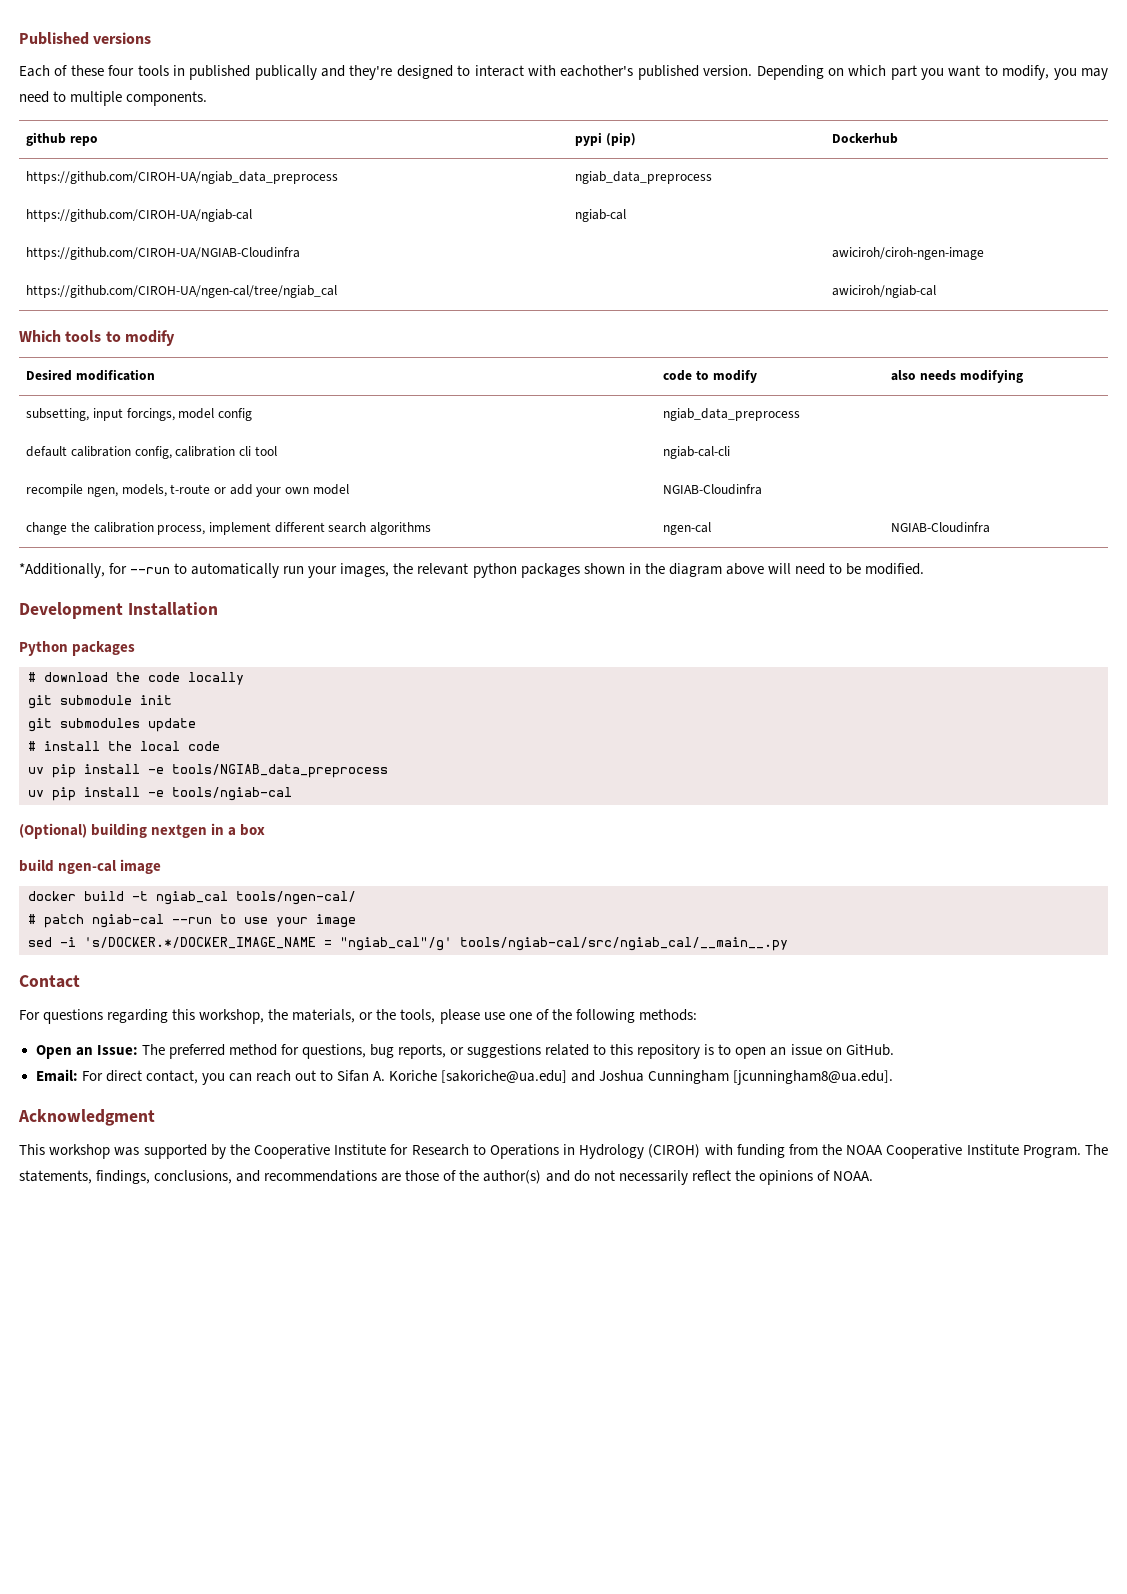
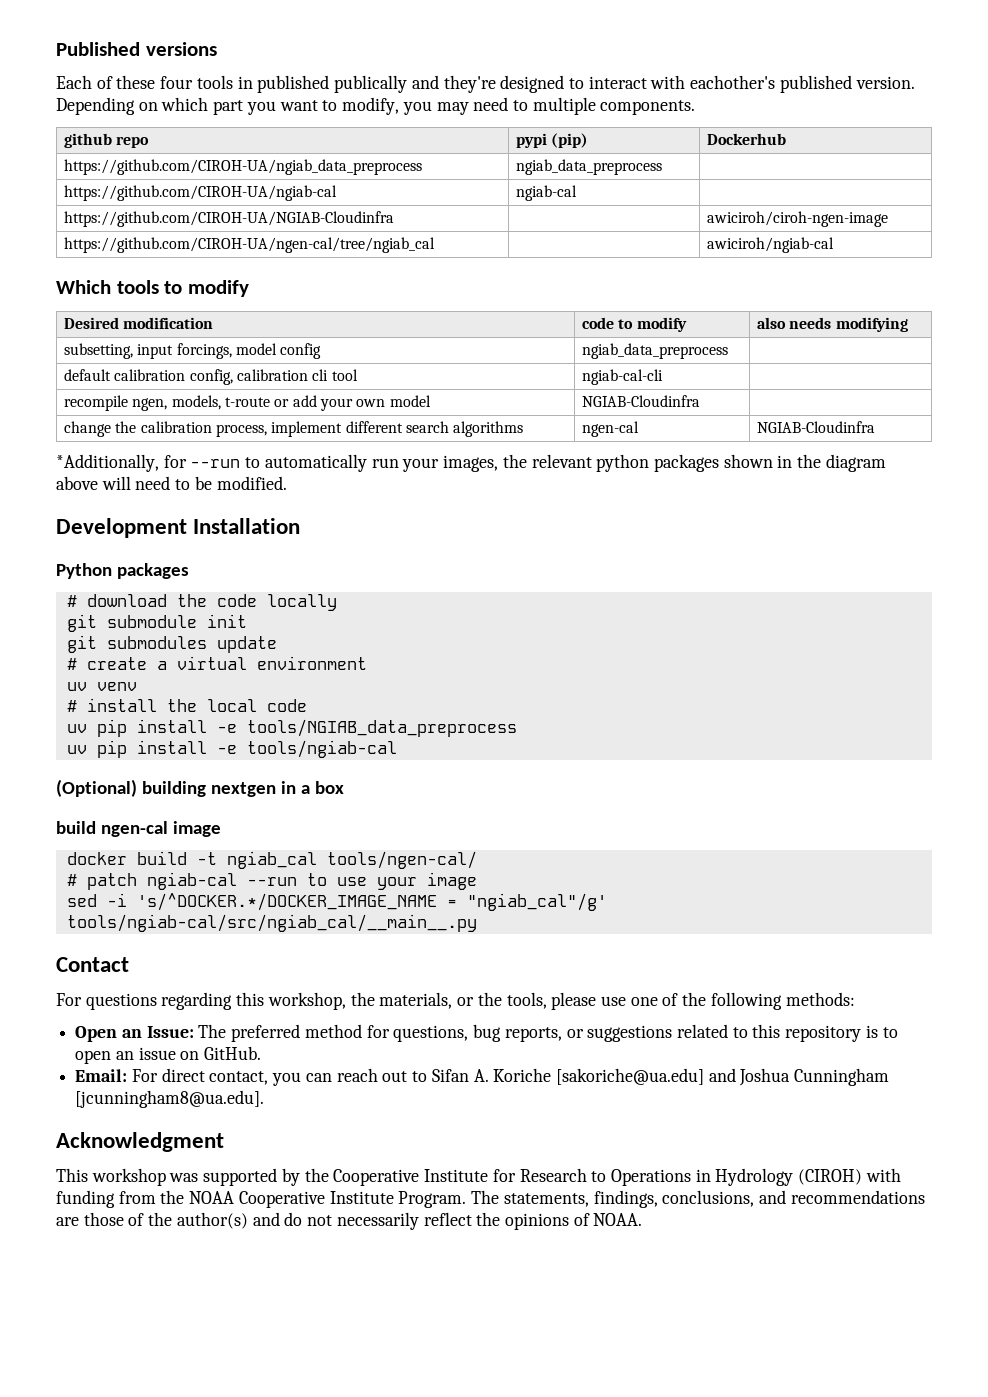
+ # create a virtual environment
+ uv venv
- sed -i 's/DOCKER.*/DOCKER_IMAGE_NAME = "ngiab_cal"/g' tools/ngiab-cal/src/ngiab_cal/__main__.py
+ sed -i 's/^DOCKER.*/DOCKER_IMAGE_NAME = "ngiab_cal"/g' tools/ngiab-cal/src/ngiab_cal/__main__.py

